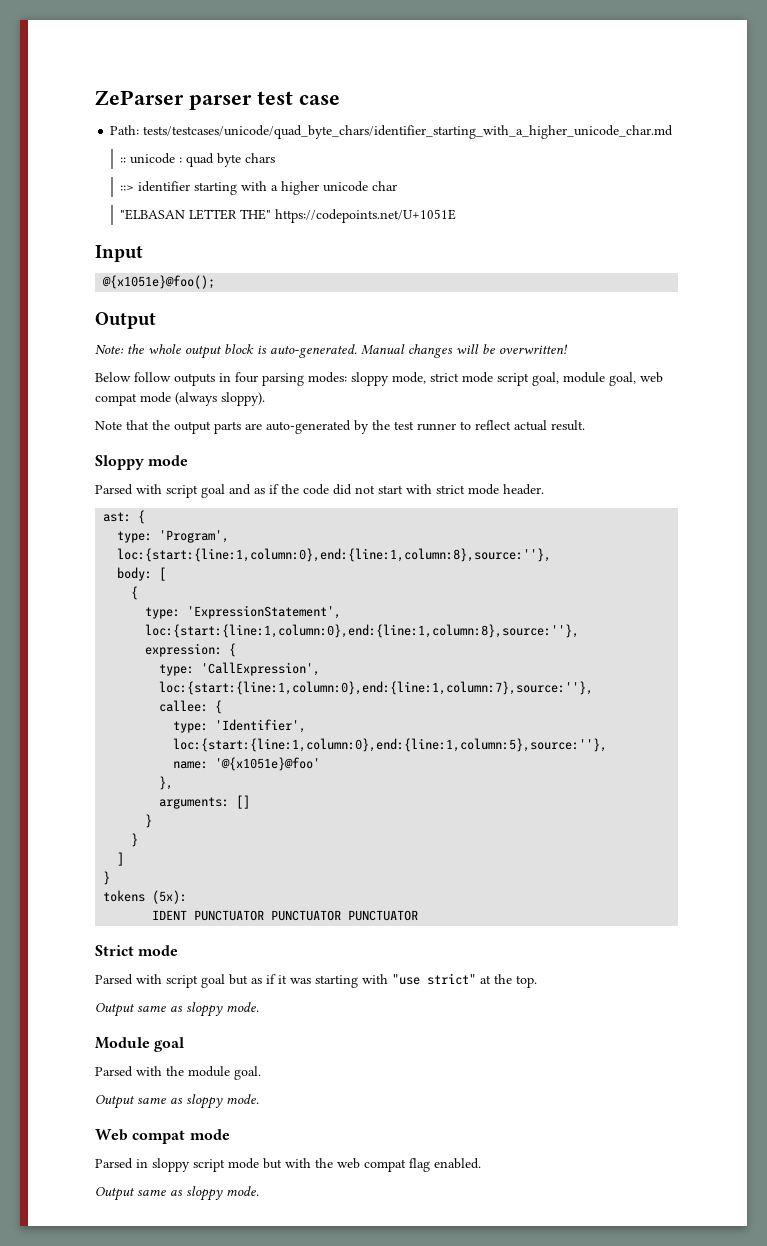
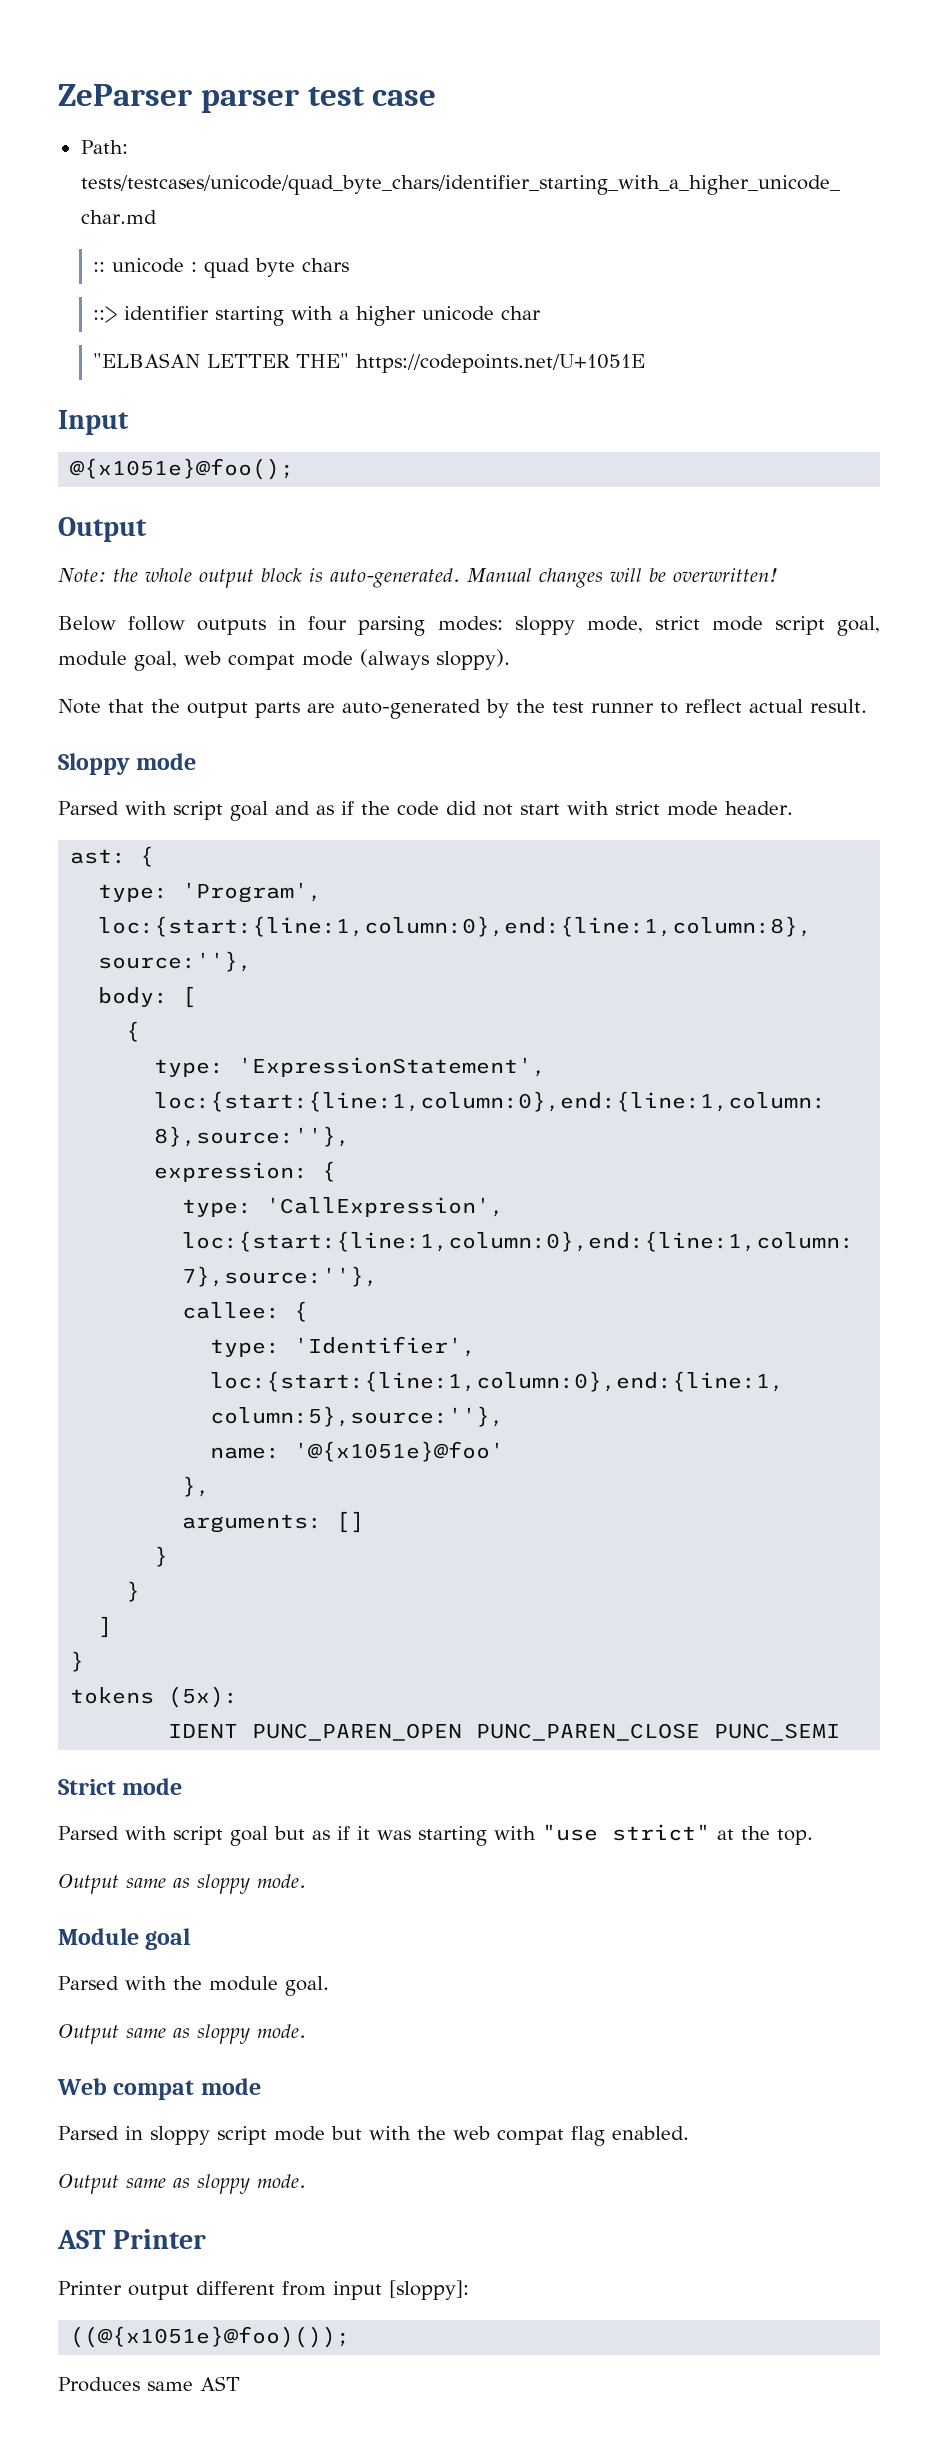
- IDENT PUNCTUATOR PUNCTUATOR PUNCTUATOR
+ IDENT PUNC_PAREN_OPEN PUNC_PAREN_CLOSE PUNC_SEMI
+ AST Printer
+ Printer output different from input [sloppy]:
+ ((@{x1051e}@foo)());
+ Produces same AST

